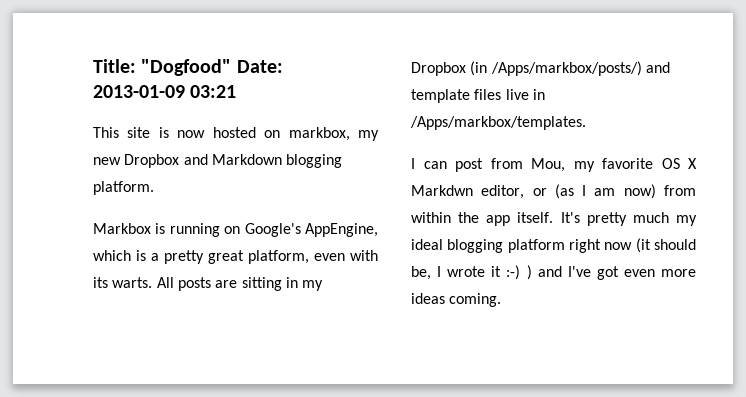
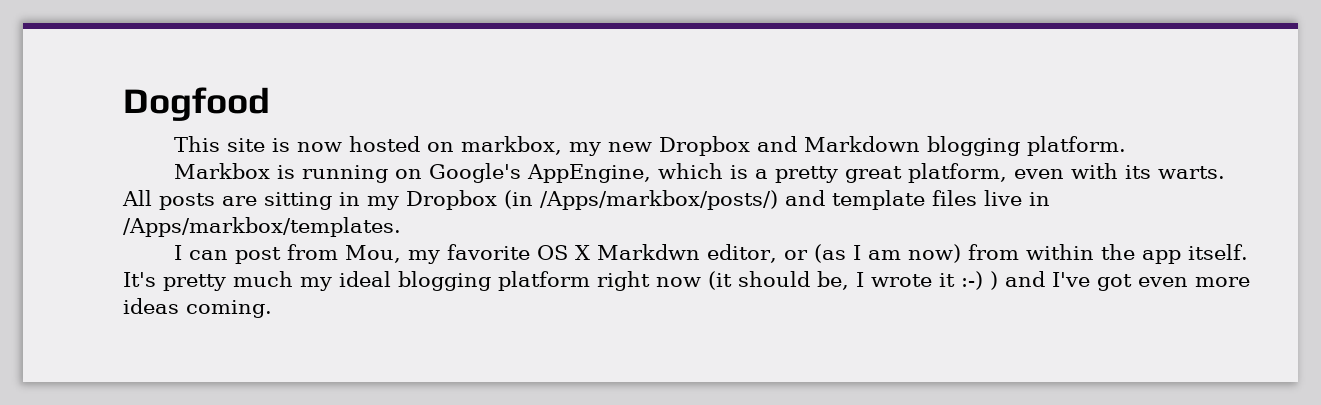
- Title: "Dogfood" Date: 2013-01-09 03:21
+ Dogfood

